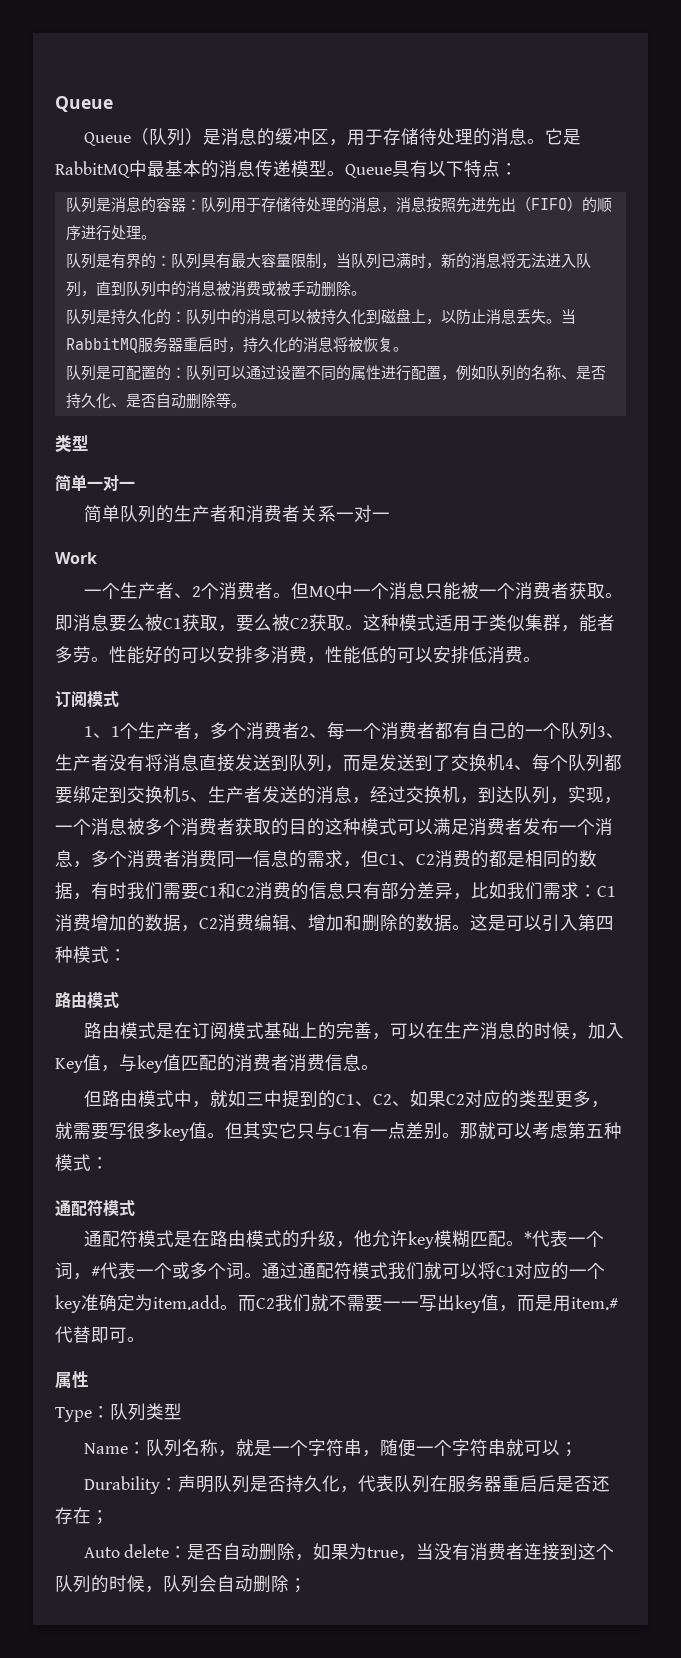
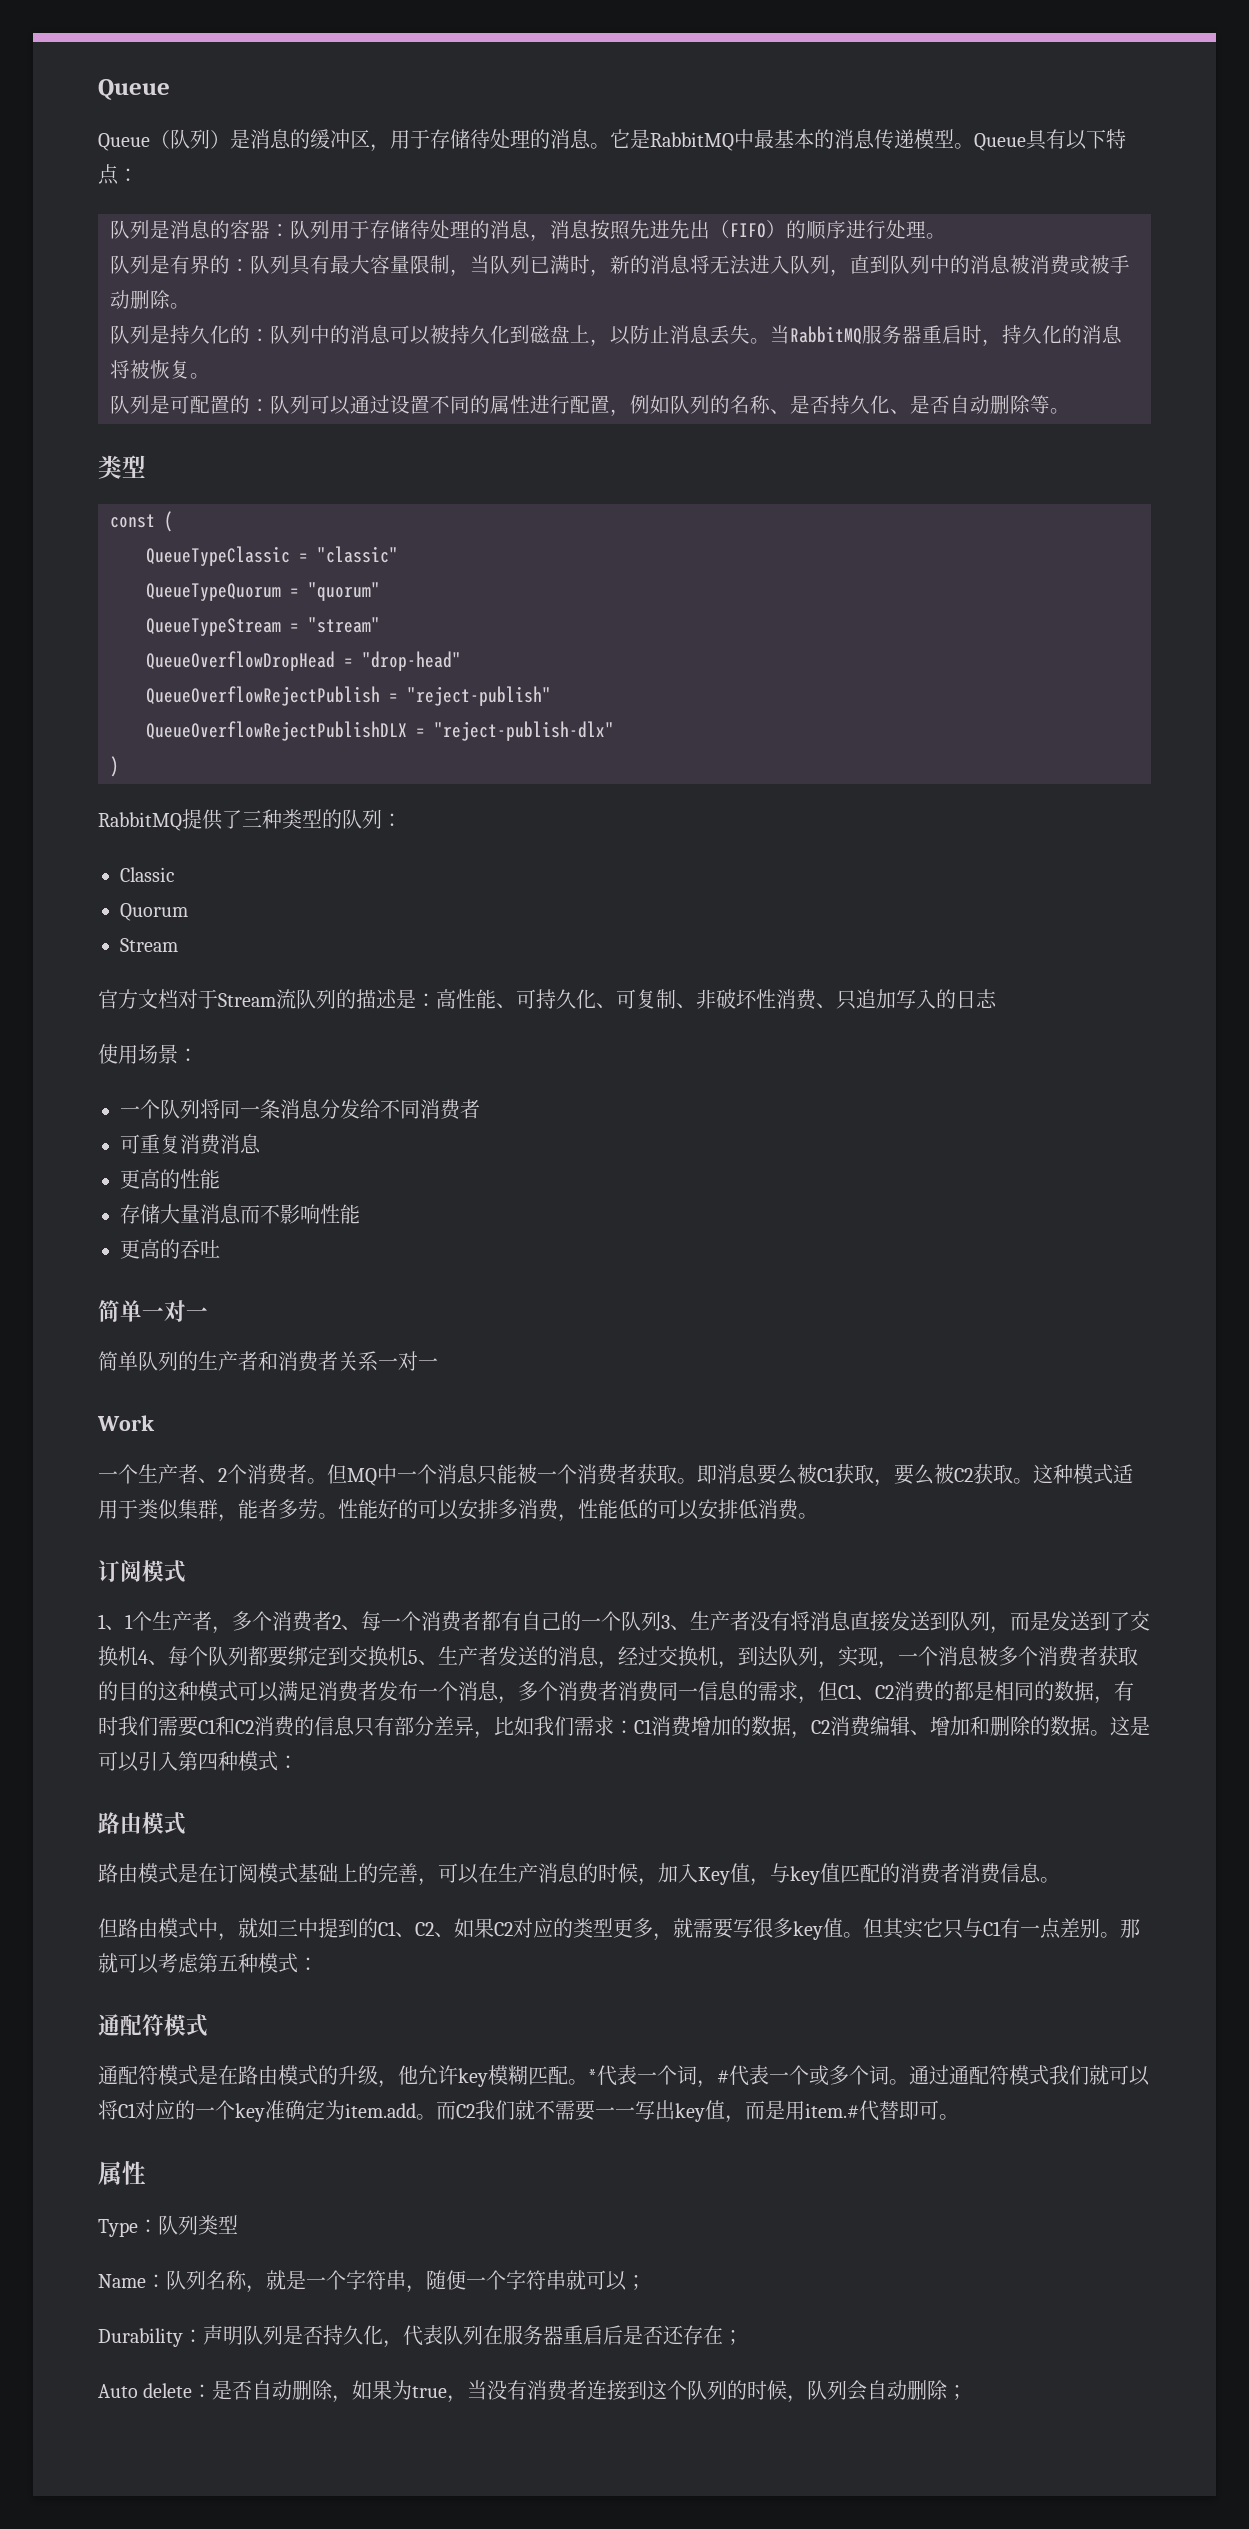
+ const (
+ QueueTypeClassic = "classic"
+ QueueTypeQuorum = "quorum"
+ QueueTypeStream = "stream"
+ QueueOverflowDropHead = "drop-head"
+ QueueOverflowRejectPublish = "reject-publish"
+ QueueOverflowRejectPublishDLX = "reject-publish-dlx"
+ )
+ RabbitMQ提供了三种类型的队列：
+ Classic
+ Quorum
+ Stream
+ 官方文档对于Stream流队列的描述是：高性能、可持久化、可复制、非破坏性消费、只追加写入的日志
+ 使用场景：
+ 一个队列将同一条消息分发给不同消费者
+ 可重复消费消息
+ 更高的性能
+ 存储大量消息而不影响性能
+ 更高的吞吐

